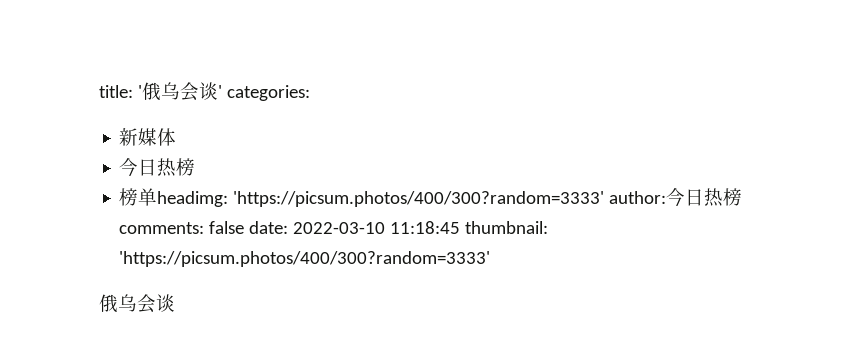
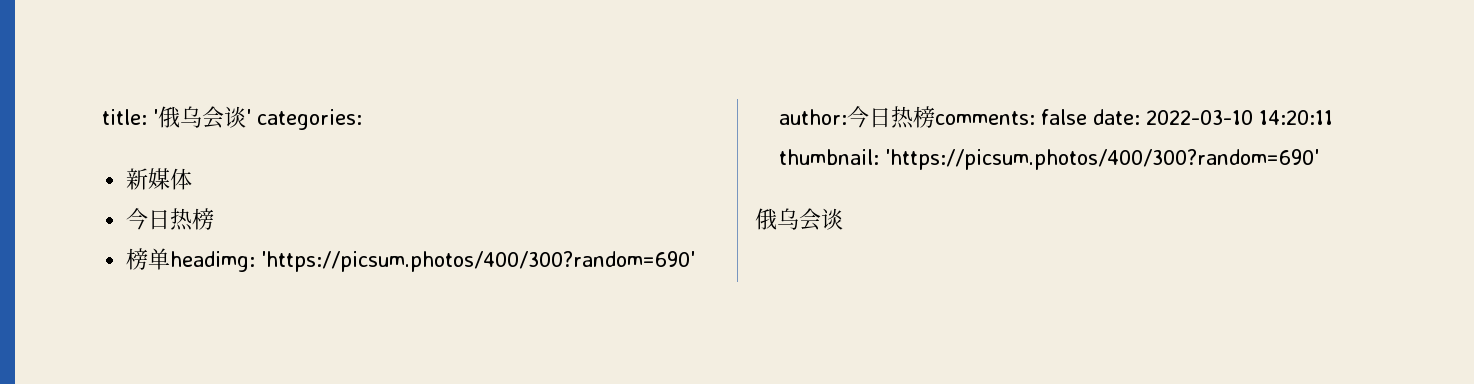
- 榜单headimg: 'https://picsum.photos/400/300?random=3333' author:今日热榜comments: false date: 2022-03-10 11:18:45 thumbnail: 'https://picsum.photos/400/300?random=3333'
+ 榜单headimg: 'https://picsum.photos/400/300?random=690' author:今日热榜comments: false date: 2022-03-10 14:20:11 thumbnail: 'https://picsum.photos/400/300?random=690'

